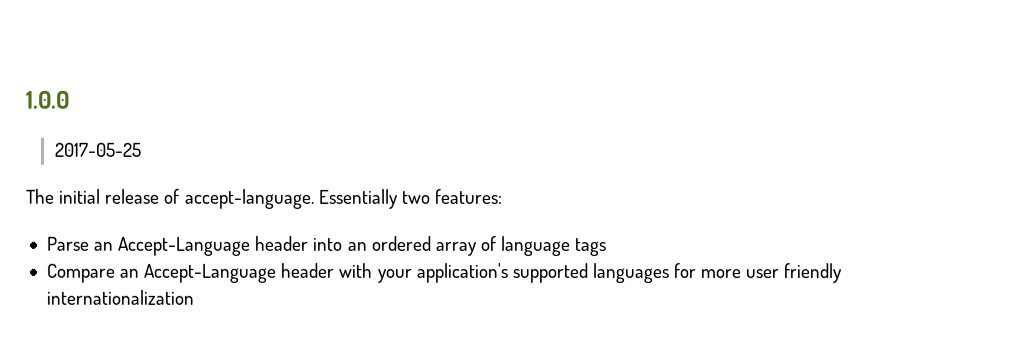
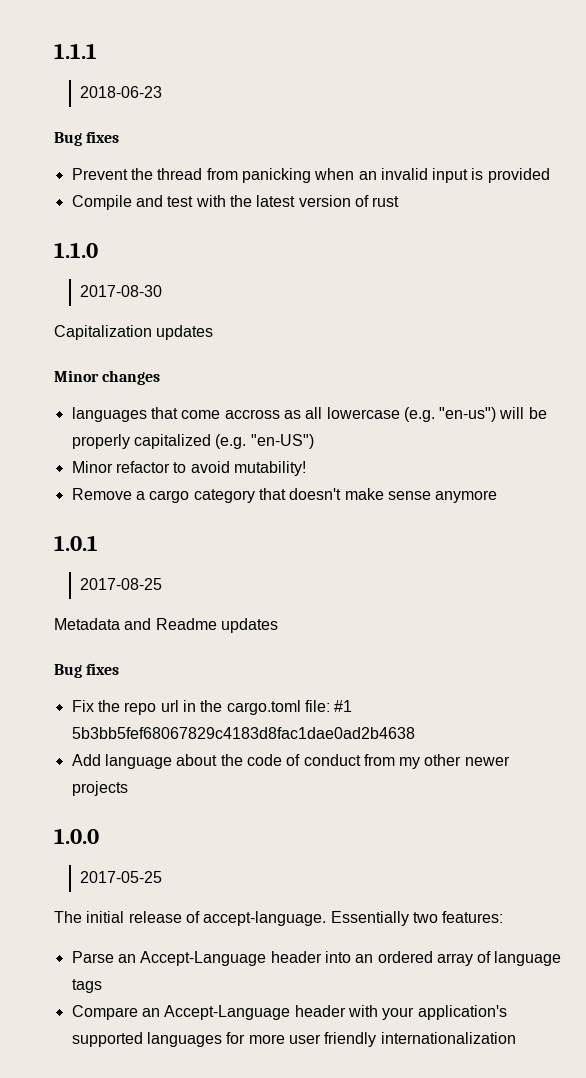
+ 1.1.1
+ 2018-06-23
+ Bug fixes
+ Prevent the thread from panicking when an invalid input is provided
+ Compile and test with the latest version of rust
+ 1.1.0
+ 2017-08-30
+ Capitalization updates
+ Minor changes
+ languages that come accross as all lowercase (e.g. "en-us") will be properly capitalized (e.g. "en-US")
+ Minor refactor to avoid mutability!
+ Remove a cargo category that doesn't make sense anymore
+ 1.0.1
+ 2017-08-25
+ Metadata and Readme updates
+ Bug fixes
+ Fix the repo url in the cargo.toml file: #1 5b3bb5fef68067829c4183d8fac1dae0ad2b4638
+ Add language about the code of conduct from my other newer projects

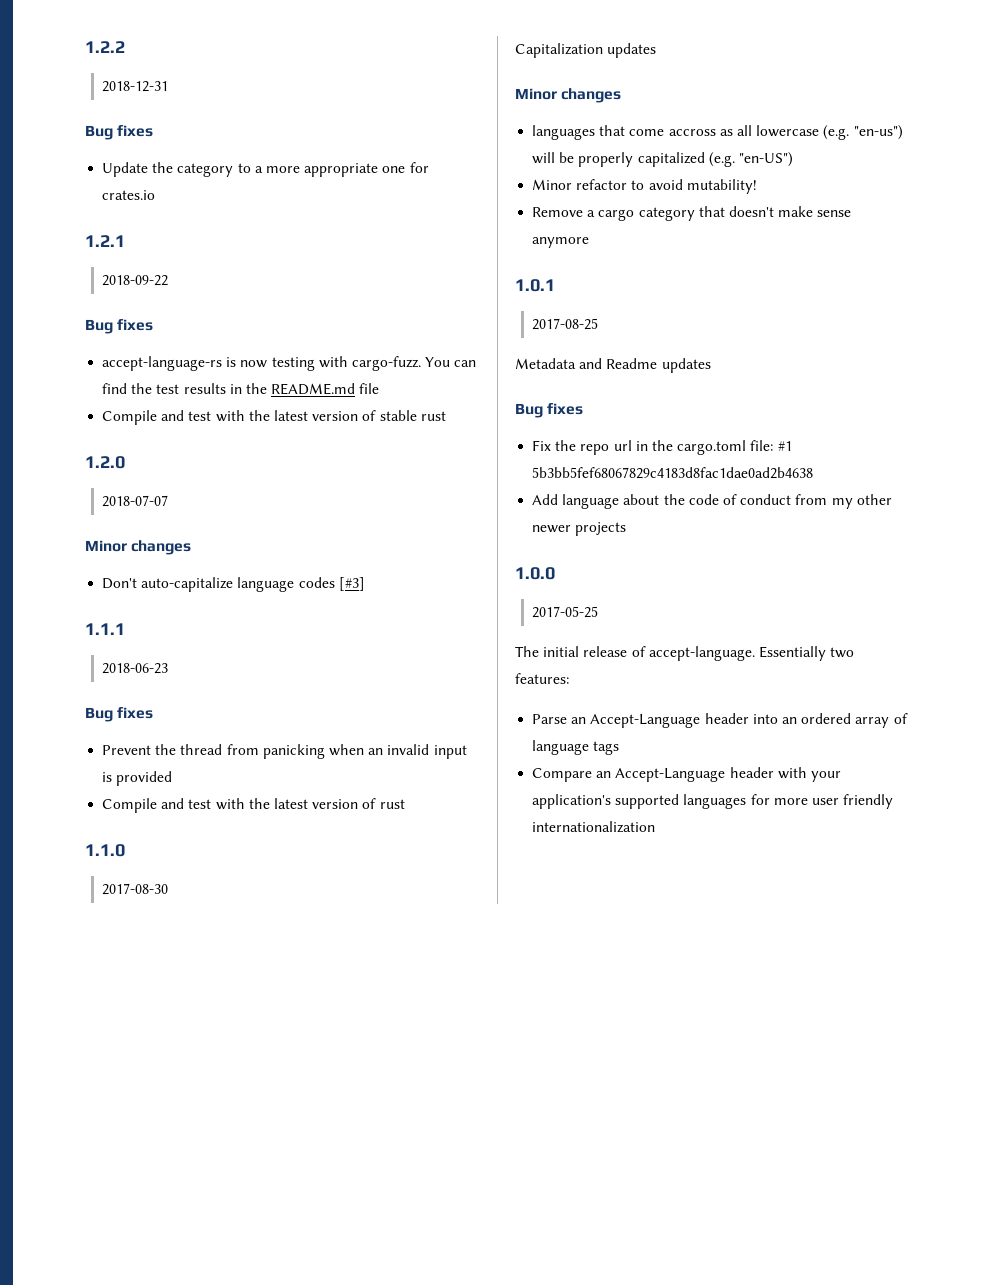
+ 1.2.2
+ 2018-12-31
+ Bug fixes
+ Update the category to a more appropriate one for crates.io
+ 1.2.1
+ 2018-09-22
+ Bug fixes
+ accept-language-rs is now testing with cargo-fuzz. You can find the test results in the README.md file
+ Compile and test with the latest version of stable rust
+ 1.2.0
+ 2018-07-07
+ Minor changes
+ Don't auto-capitalize language codes [#3]

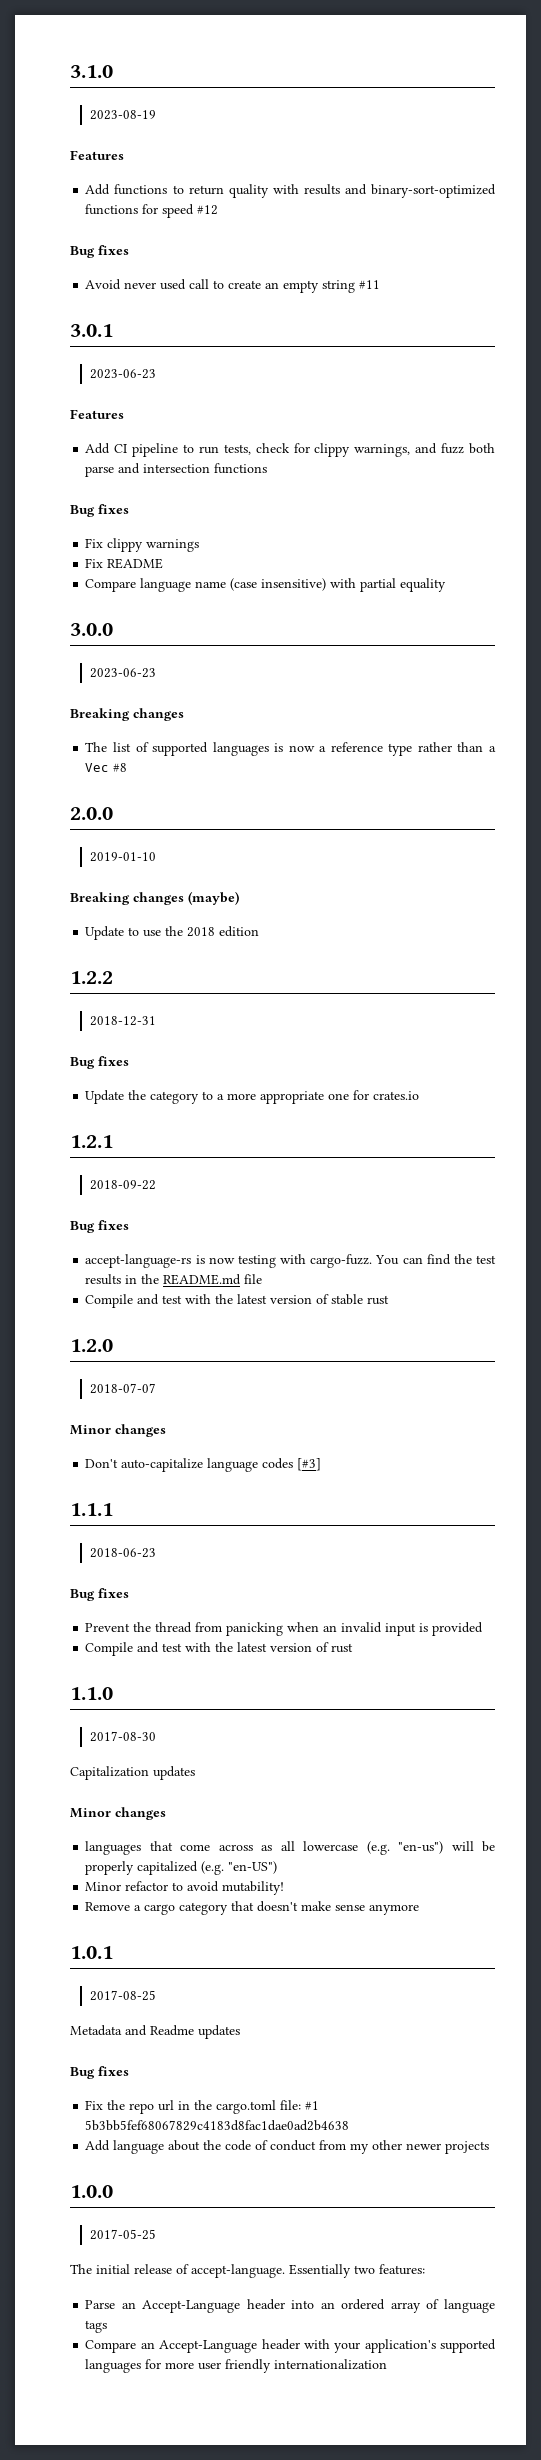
+ 3.1.0
+ 2023-08-19
+ Features
+ Add functions to return quality with results and binary-sort-optimized functions for speed #12
+ Bug fixes
+ Avoid never used call to create an empty string #11
+ 3.0.1
+ 2023-06-23
+ Features
+ Add CI pipeline to run tests, check for clippy warnings, and fuzz both parse and intersection functions
+ Bug fixes
+ Fix clippy warnings
+ Fix README
+ Compare language name (case insensitive) with partial equality
+ 3.0.0
+ 2023-06-23
+ Breaking changes
+ The list of supported languages is now a reference type rather than a Vec #8
+ 2.0.0
+ 2019-01-10
+ Breaking changes (maybe)
+ Update to use the 2018 edition
- languages that come accross as all lowercase (e.g. "en-us") will be properly capitalized (e.g. "en-US")
+ languages that come across as all lowercase (e.g. "en-us") will be properly capitalized (e.g. "en-US")

